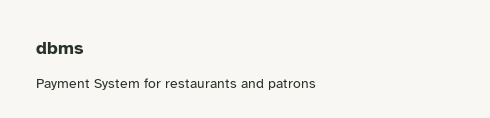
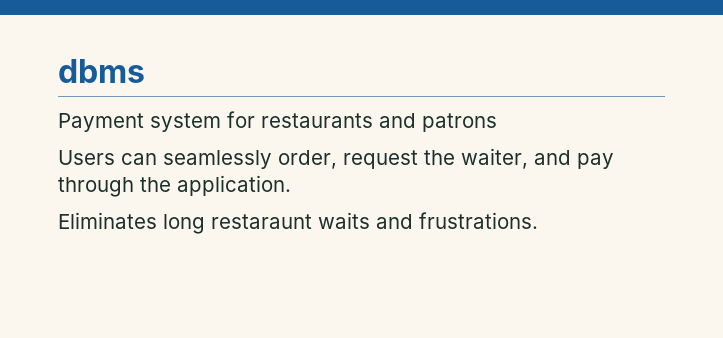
- Payment System for restaurants and patrons
+ Payment system for restaurants and patrons
+ Users can seamlessly order, request the waiter, and pay through the application.
+ Eliminates long restaraunt waits and frustrations.

